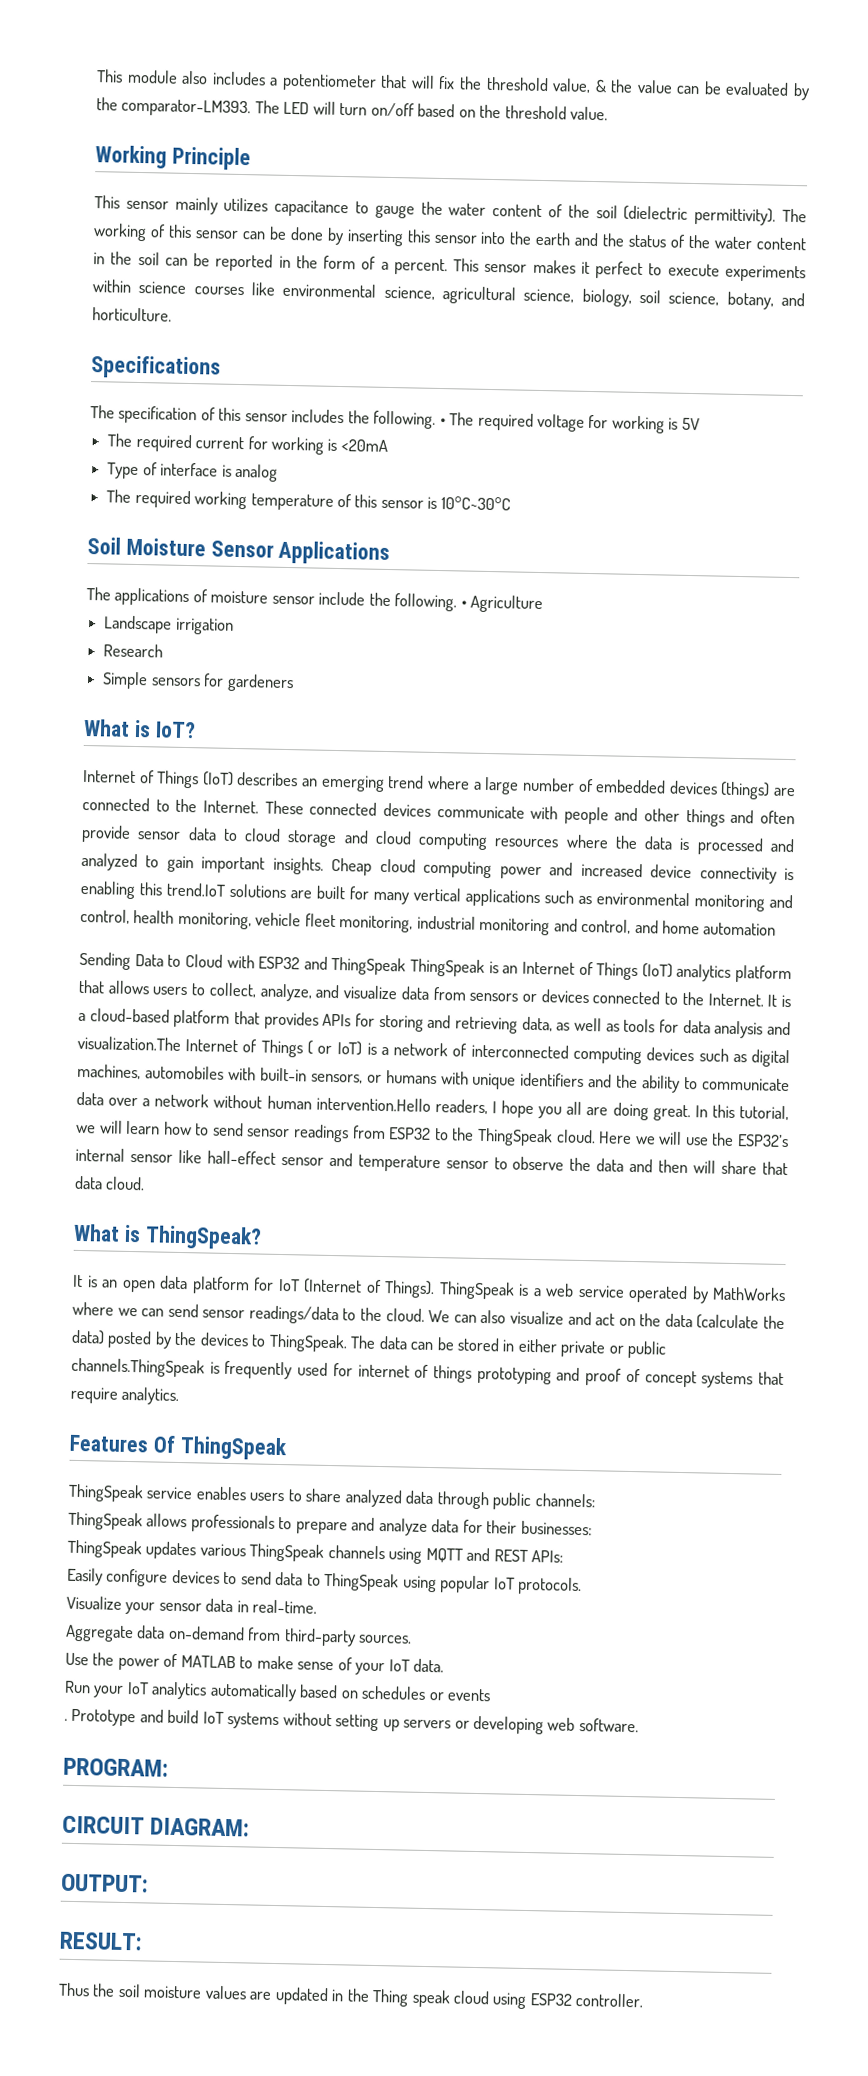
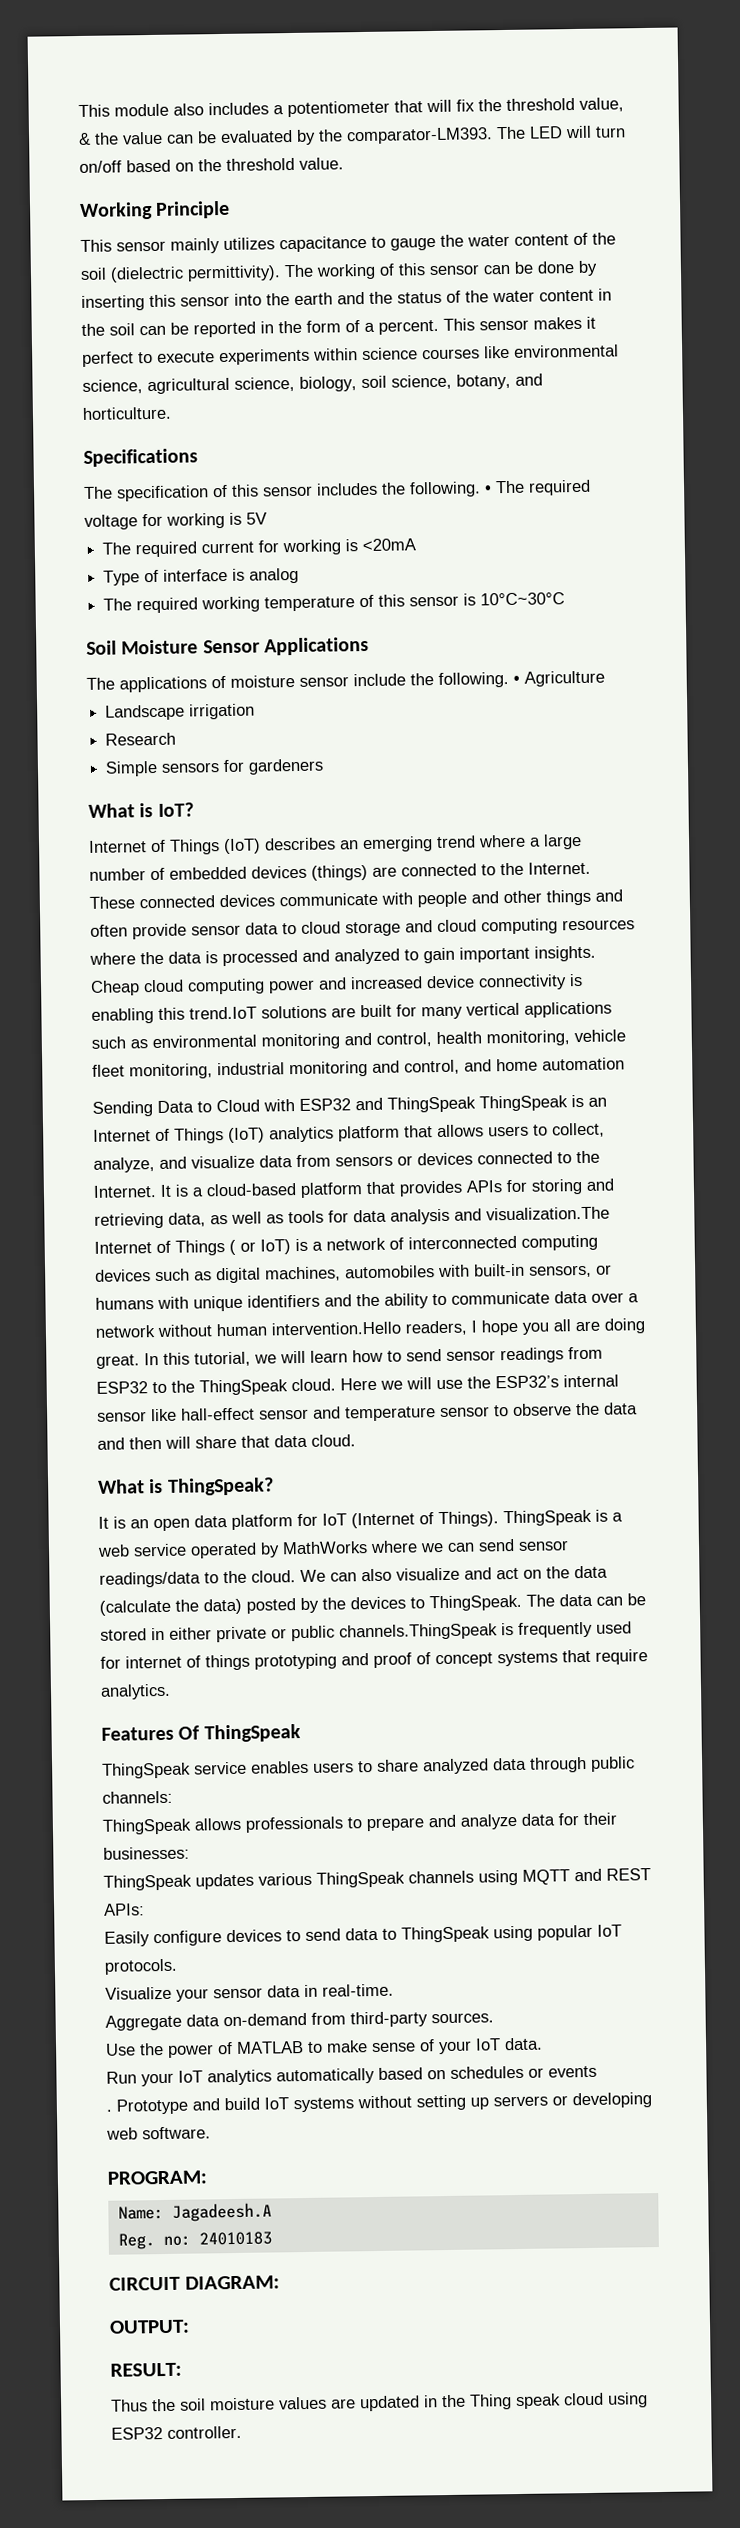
+ Name: Jagadeesh.A
+ Reg. no: 24010183

